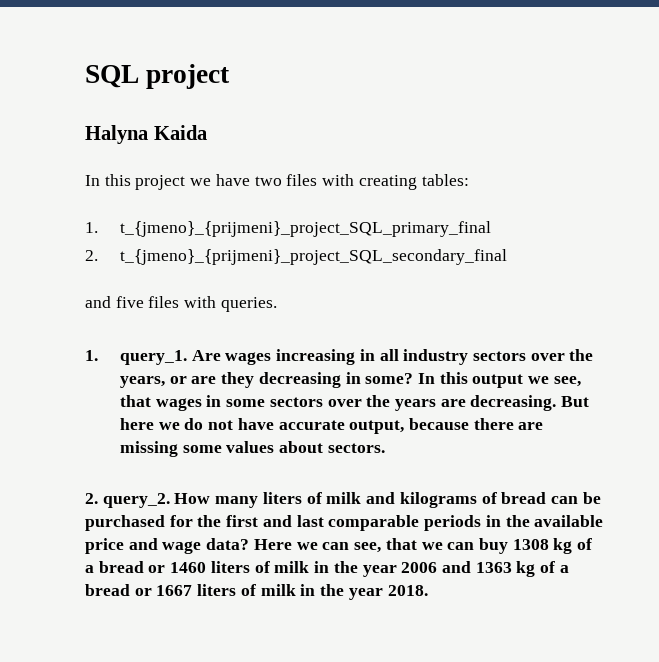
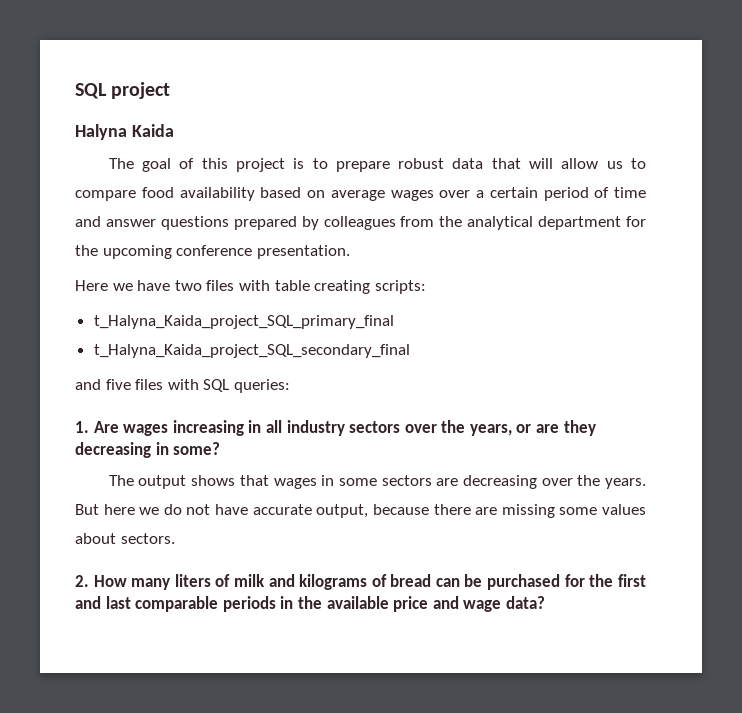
- In this project we have two files with creating tables:
- 1. t_{jmeno}_{prijmeni}_project_SQL_primary_final
- 2. t_{jmeno}_{prijmeni}_project_SQL_secondary_final
+ The goal of this project is to prepare robust data that will allow us to compare food availability based on average wages over a certain period of time and answer questions prepared by colleagues from the analytical department for the upcoming conference presentation.
+ Here we have two files with table creating scripts:
+ t_Halyna_Kaida_project_SQL_primary_final
+ t_Halyna_Kaida_project_SQL_secondary_final
- and five files with queries.
- 1. query_1. Are wages increasing in all industry sectors over the years, or are they decreasing in some? In this output we see, that wages in some sectors over the years are decreasing.
+ and five files with SQL queries:
+ 1. Are wages increasing in all industry sectors over the years, or are they decreasing in some?
+ The output shows that wages in some sectors are decreasing over the years.
- 2. query_2. How many liters of milk and kilograms of bread can be purchased for the first and last comparable periods in the available price and wage data? Here we can see, that we can buy 1308 kg of a bread or 1460 liters of milk in the year 2006 and 1363 kg of a bread or 1667 liters of milk in the year 2018.
+ 2. How many liters of milk and kilograms of bread can be purchased for the first and last comparable periods in the available price and wage data?

